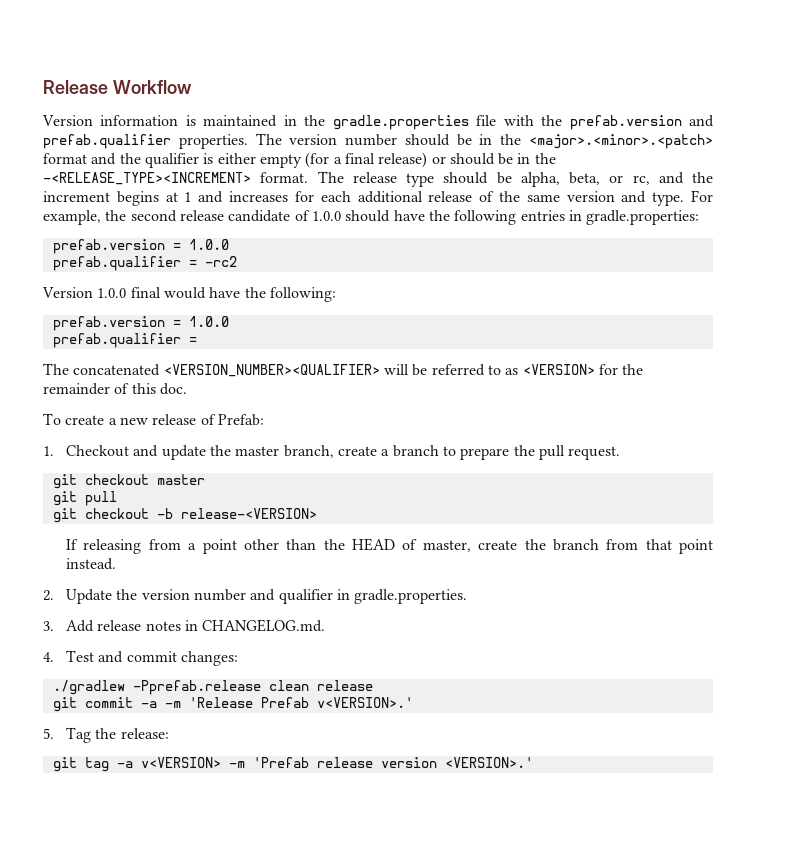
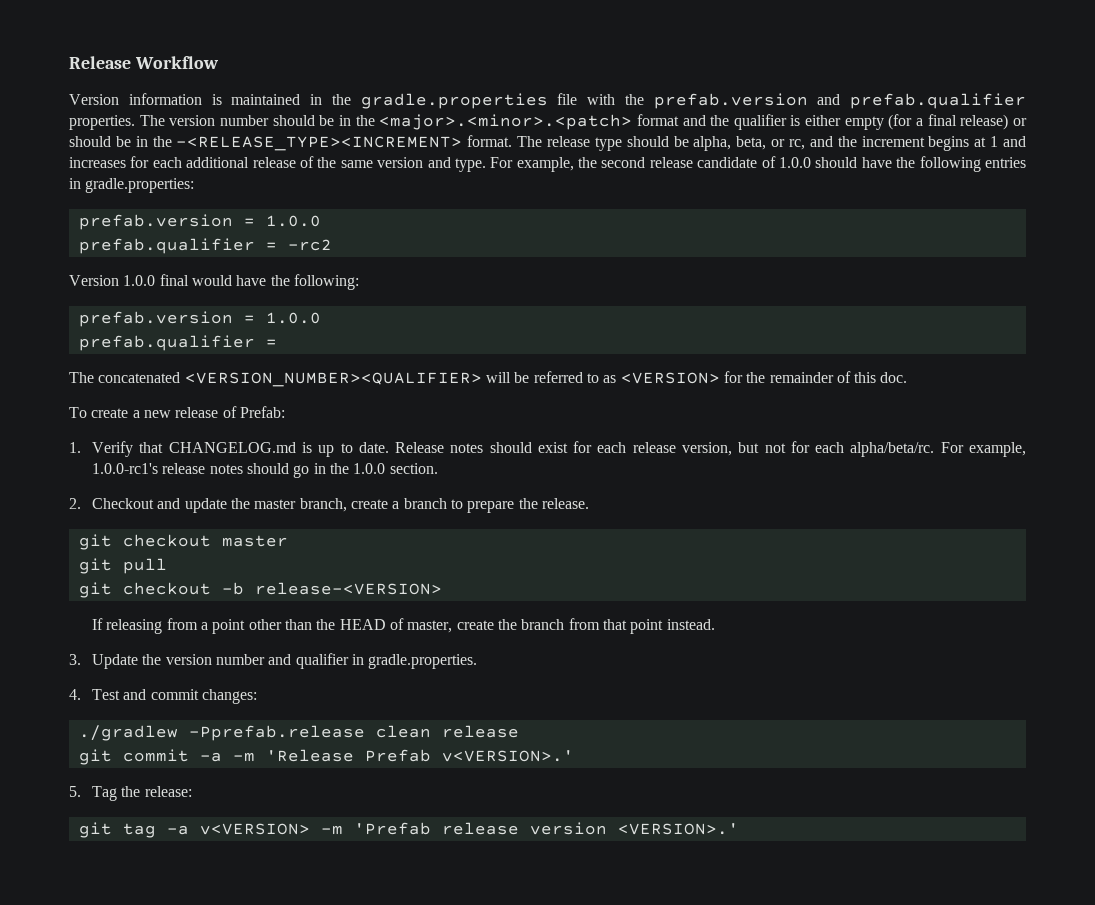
- 1. Checkout and update the master branch, create a branch to prepare the pull request.
+ 1. Verify that CHANGELOG.md is up to date. Release notes should exist for each release version, but not for each alpha/beta/rc. For example, 1.0.0-rc1's release notes should go in the 1.0.0 section.
+ 2. Checkout and update the master branch, create a branch to prepare the release.
- 2. Update the version number and qualifier in gradle.properties.
+ 3. Update the version number and qualifier in gradle.properties.
- 3. Add release notes in CHANGELOG.md.

